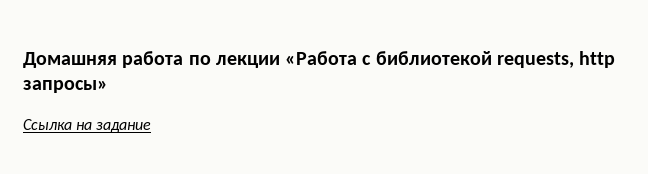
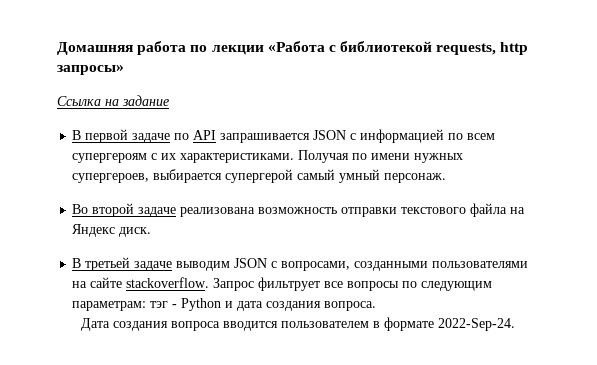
+ В первой задаче по API запрашивается JSON c информацией по всем супергероям с их характеристиками. Получая по имени нужных супергероев, выбирается супергерой самый умный персонаж.
+ Во второй задаче реализована возможность отправки текстового файла на Яндекс диск.
+ В третьей задаче выводим JSON с вопросами, созданными пользователями на сайте stackoverflow. Запрос фильтрует все вопросы по следующим параметрам: тэг - Python и дата создания вопроса.
+ Дата создания вопроса вводится пользователем в формате 2022-Sep-24.

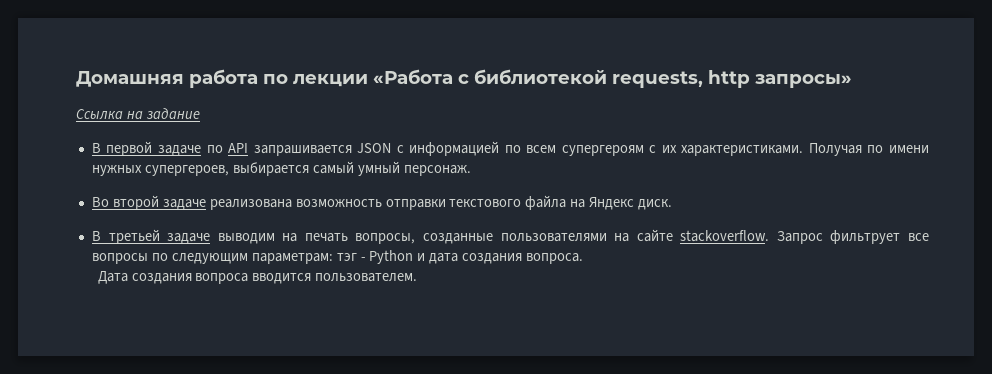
- Получая по имени нужных супергероев, выбирается супергерой самый умный персонаж.
+ Получая по имени нужных супергероев, выбирается самый умный персонаж.
- В третьей задаче выводим JSON с вопросами, созданными пользователями на сайте stackoverflow.
+ В третьей задаче выводим на печать вопросы, созданные пользователями на сайте stackoverflow.
- Дата создания вопроса вводится пользователем в формате 2022-Sep-24.
+ Дата создания вопроса вводится пользователем.

